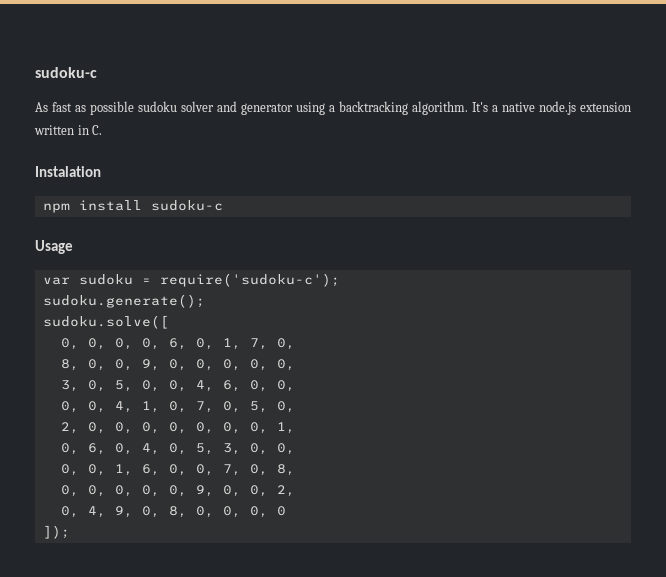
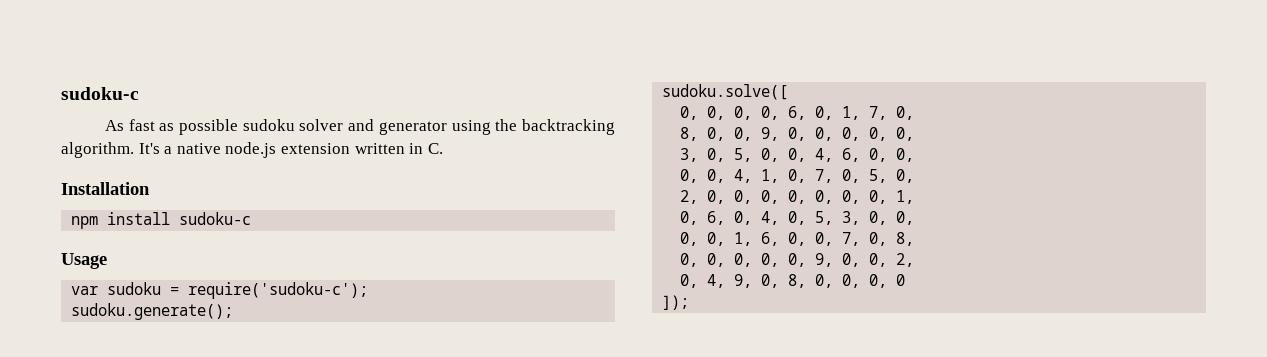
- As fast as possible sudoku solver and generator using a backtracking algorithm.
+ As fast as possible sudoku solver and generator using the backtracking algorithm.
- Instalation
+ Installation

